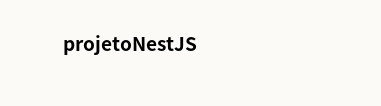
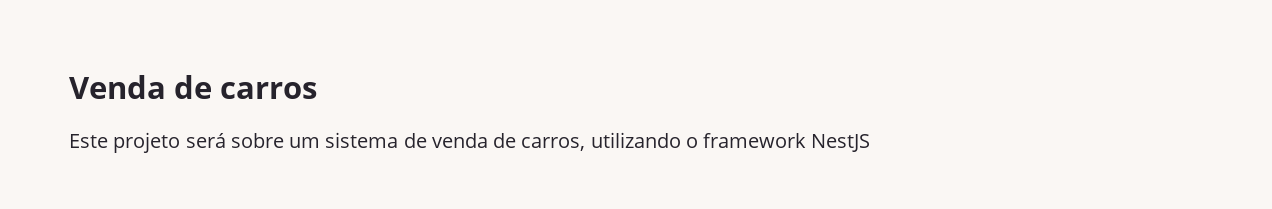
- projetoNestJS
+ Venda de carros
+ Este projeto será sobre um sistema de venda de carros, utilizando o framework NestJS

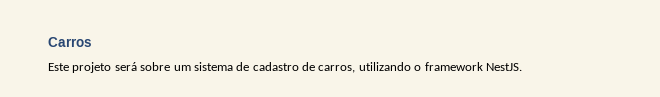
- Venda de carros
+ Carros
- Este projeto será sobre um sistema de venda de carros, utilizando o framework NestJS
+ Este projeto será sobre um sistema de cadastro de carros, utilizando o framework NestJS.

